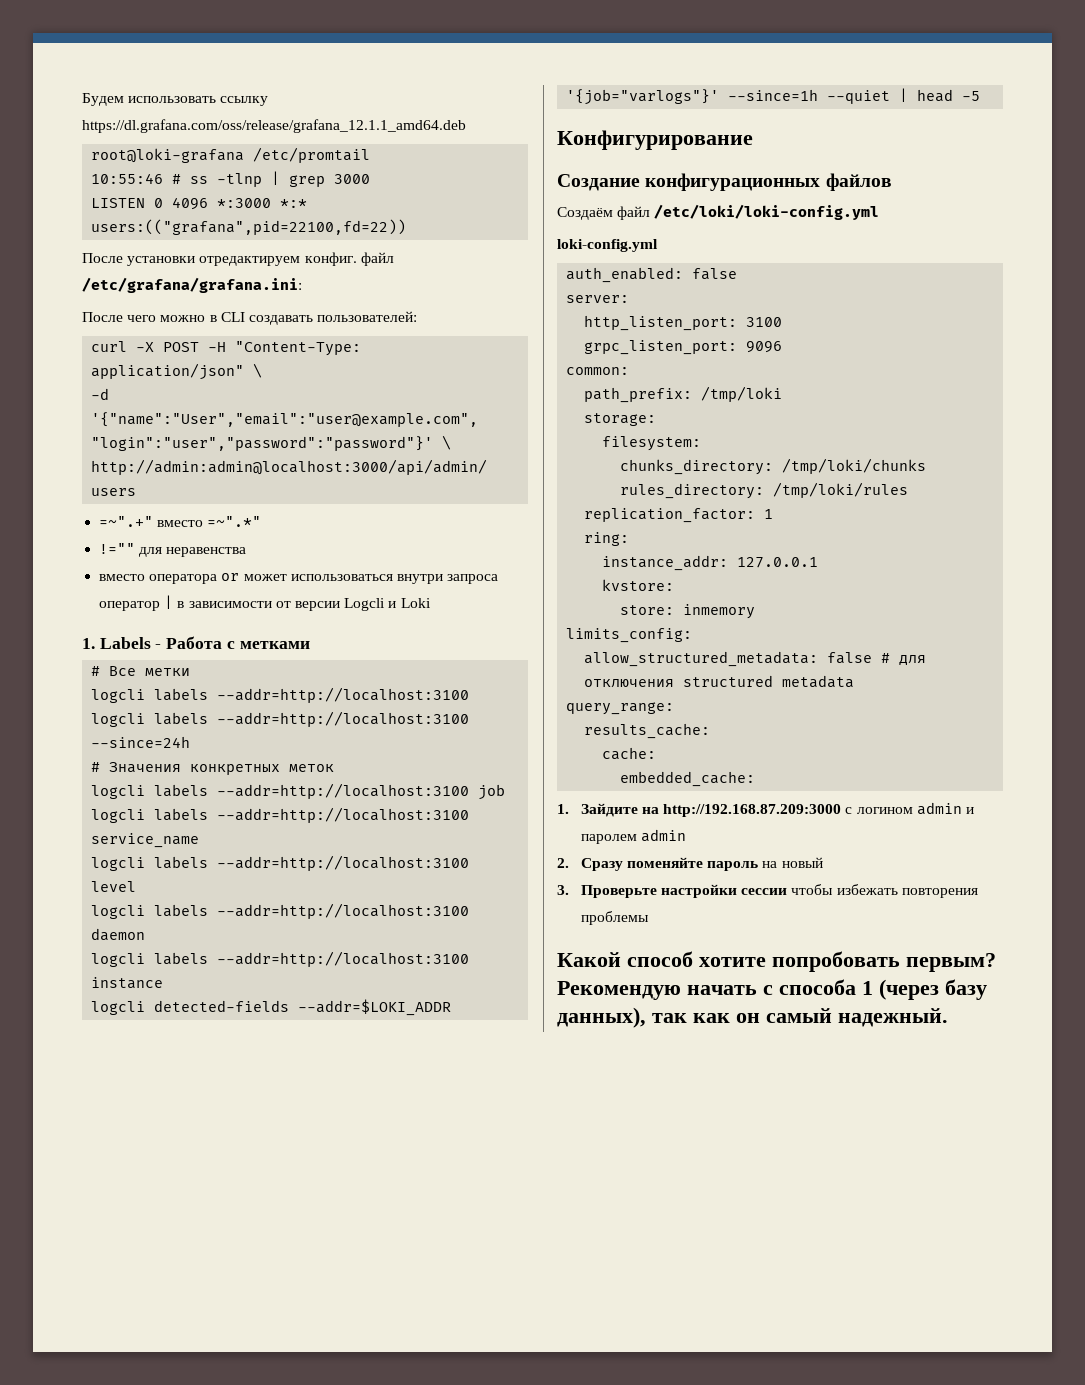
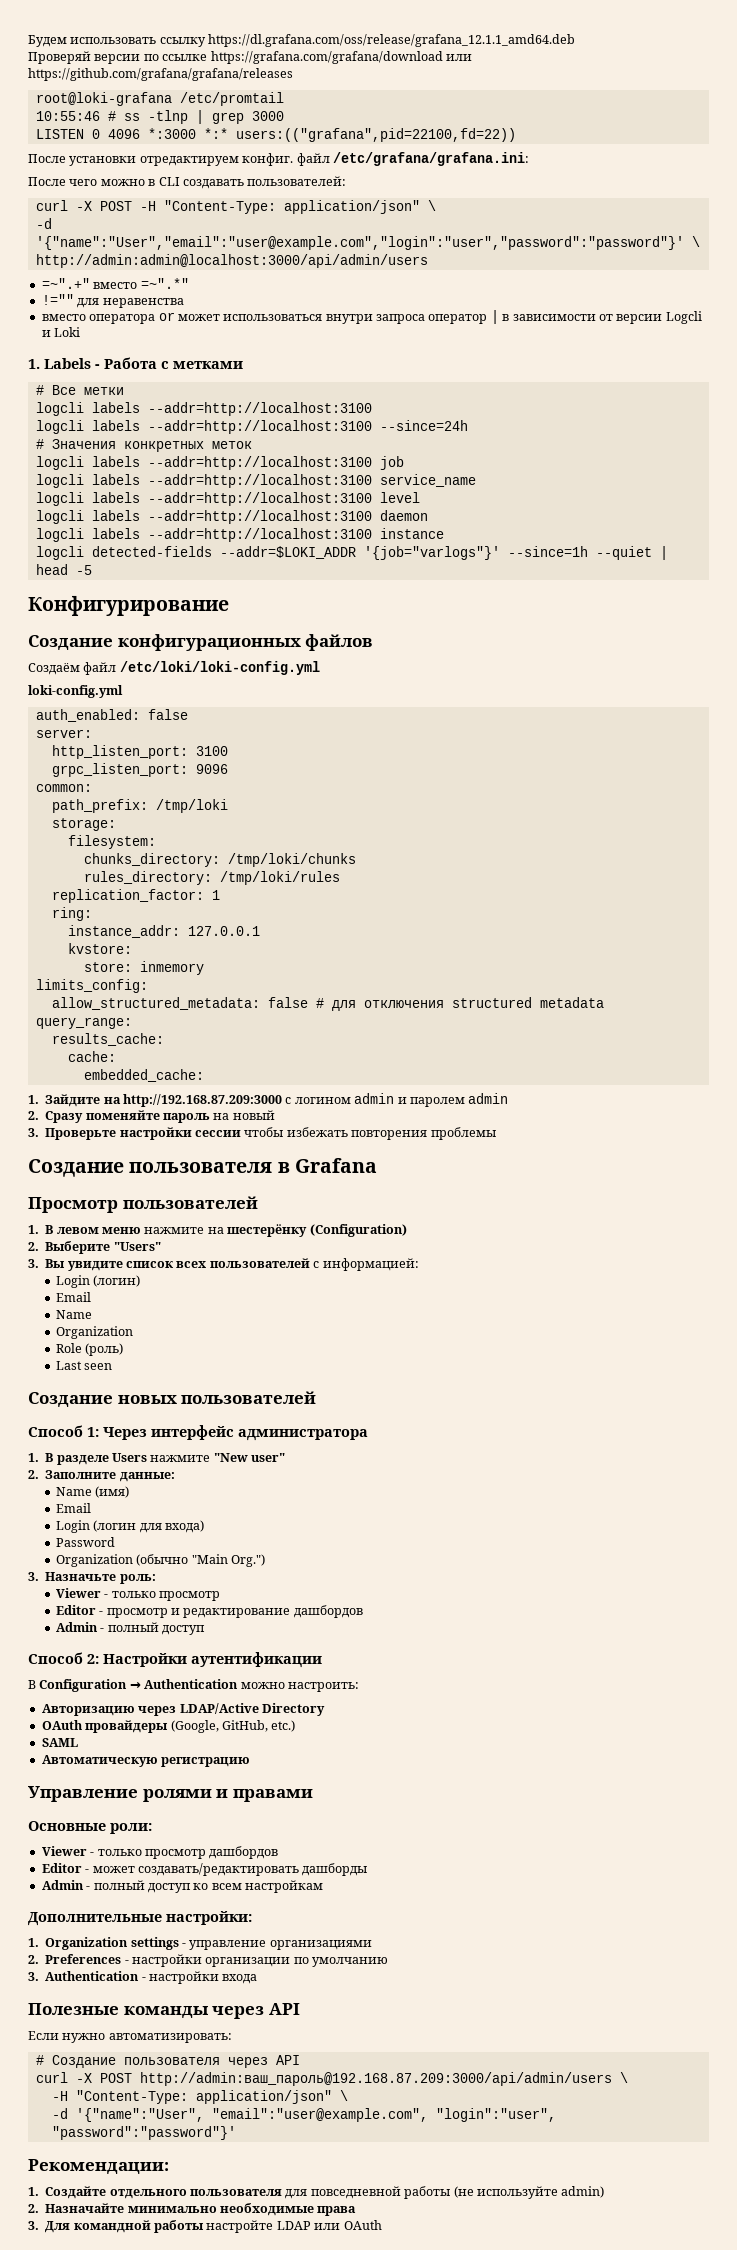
+ Проверяй версии по ссылке https://grafana.com/grafana/download или https://github.com/grafana/grafana/releases
- Какой способ хотите попробовать первым? Рекомендую начать с способа 1 (через базу данных), так как он самый надежный.
+ Создание пользователя в Grafana
+ Просмотр пользователей
+ 1. В левом меню нажмите на шестерёнку (Configuration)
+ 2. Выберите "Users"
+ 3. Вы увидите список всех пользователей с информацией:
+ Login (логин)
+ Email
+ Name
+ Organization
+ Role (роль)
+ Last seen
+ Создание новых пользователей
+ Способ 1: Через интерфейс администратора
+ 1. В разделе Users нажмите "New user"
+ 2. Заполните данные:
+ Name (имя)
+ Email
+ Login (логин для входа)
+ Password
+ Organization (обычно "Main Org.")
+ 3. Назначьте роль:
+ Viewer - только просмотр
+ Editor - просмотр и редактирование дашбордов
+ Admin - полный доступ
+ Способ 2: Настройки аутентификации
+ В Configuration → Authentication можно настроить:
+ Авторизацию через LDAP/Active Directory
+ OAuth провайдеры (Google, GitHub, etc.)
+ SAML
+ Автоматическую регистрацию
+ Управление ролями и правами
+ Основные роли:
+ Viewer - только просмотр дашбордов
+ Editor - может создавать/редактировать дашборды
+ Admin - полный доступ ко всем настройкам
+ Дополнительные настройки:
+ 1. Organization settings - управление организациями
+ 2. Preferences - настройки организации по умолчанию
+ 3. Authentication - настройки входа
+ Полезные команды через API
+ Если нужно автоматизировать:
+ # Создание пользователя через API
+ curl -X POST http://admin:ваш_пароль@192.168.87.209:3000/api/admin/users \
+ -H "Content-Type: application/json" \
+ -d '{"name":"User", "email":"user@example.com", "login":"user", "password":"password"}'
+ Рекомендации:
+ 1. Создайте отдельного пользователя для повседневной работы (не используйте admin)
+ 2. Назначайте минимально необходимые права
+ 3. Для командной работы настройте LDAP или OAuth

